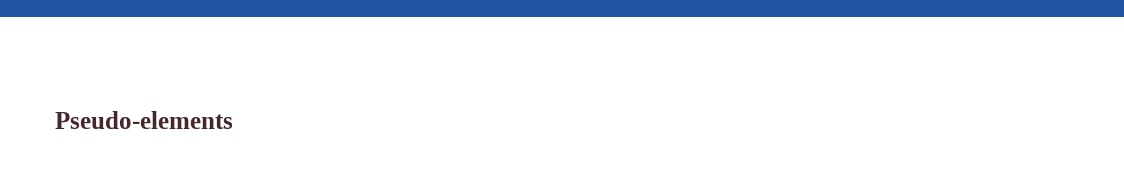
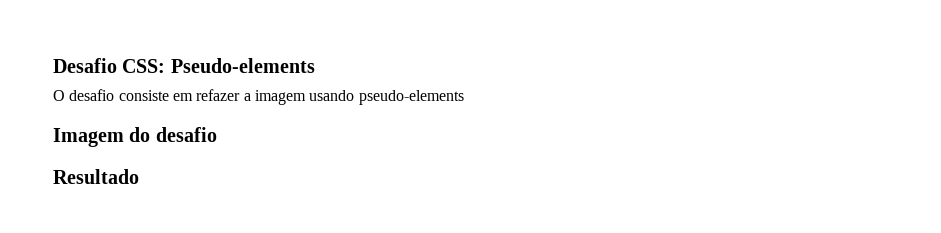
- Pseudo-elements
+ Desafio CSS: Pseudo-elements
+ O desafio consiste em refazer a imagem usando pseudo-elements
+ Imagem do desafio
+ Resultado

